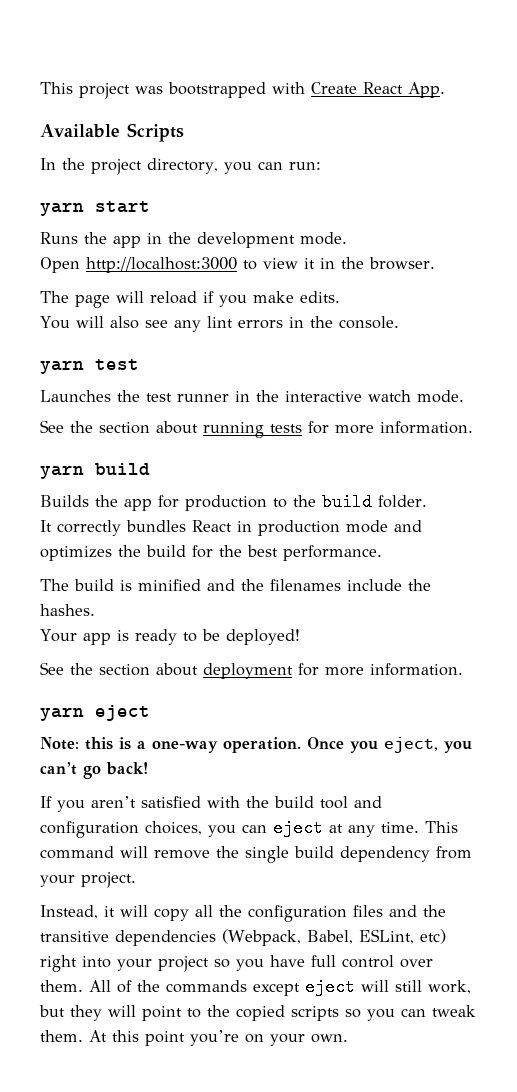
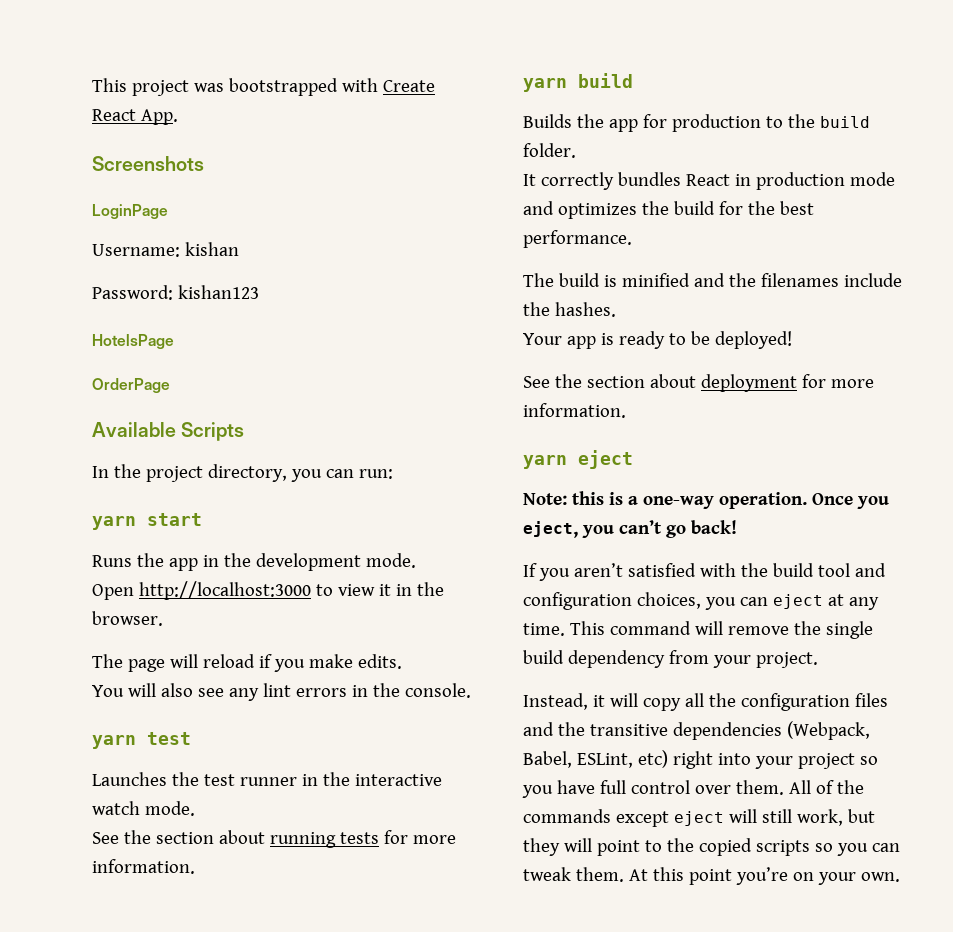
+ Screenshots
+ LoginPage
+ Username: kishan
+ Password: kishan123
+ HotelsPage
+ OrderPage

